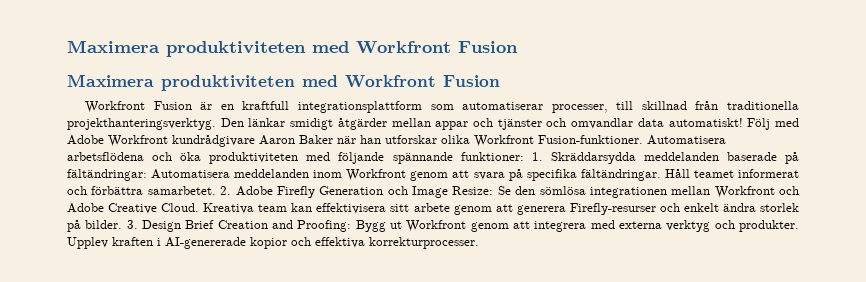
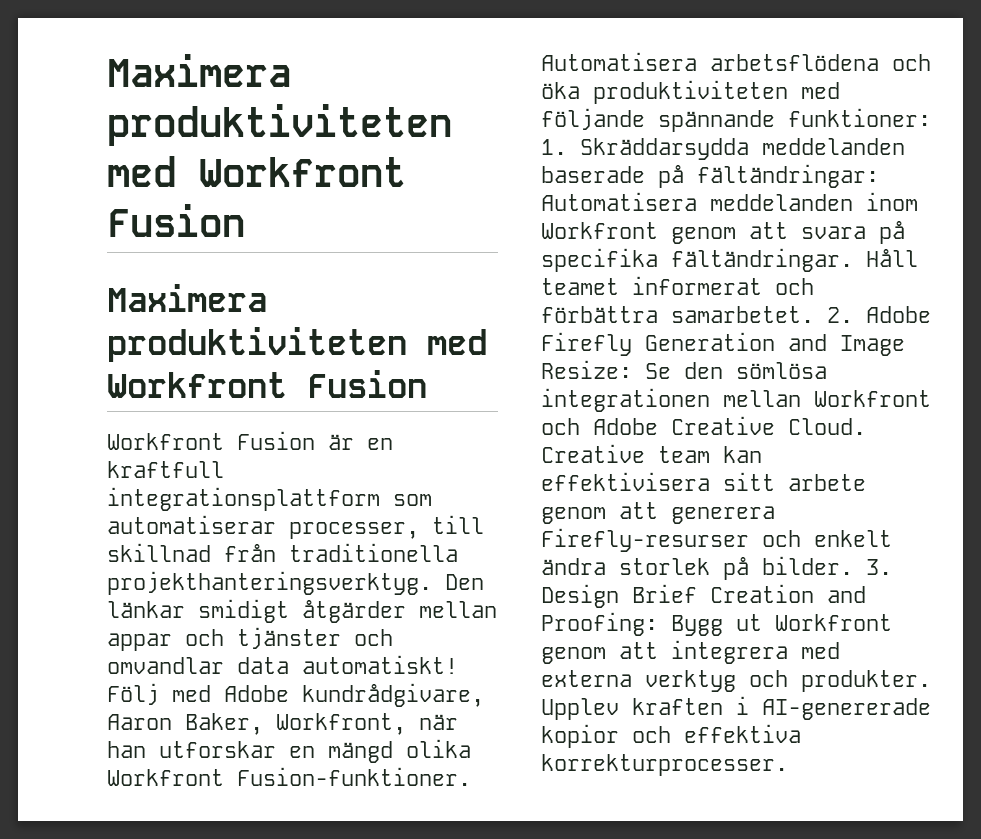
- Följ med Adobe Workfront kundrådgivare Aaron Baker när han utforskar olika Workfront Fusion-funktioner.
+ Följ med Adobe kundrådgivare, Aaron Baker, Workfront, när han utforskar en mängd olika Workfront Fusion-funktioner.
- 2. Adobe Firefly Generation och Image Resize: Se den sömlösa integrationen mellan Workfront och Adobe Creative Cloud.
+ 2. Adobe Firefly Generation and Image Resize: Se den sömlösa integrationen mellan Workfront och Adobe Creative Cloud.
- Kreativa team kan effektivisera sitt arbete genom att generera Firefly-resurser och enkelt ändra storlek på bilder.
+ Creative team kan effektivisera sitt arbete genom att generera Firefly-resurser och enkelt ändra storlek på bilder.

